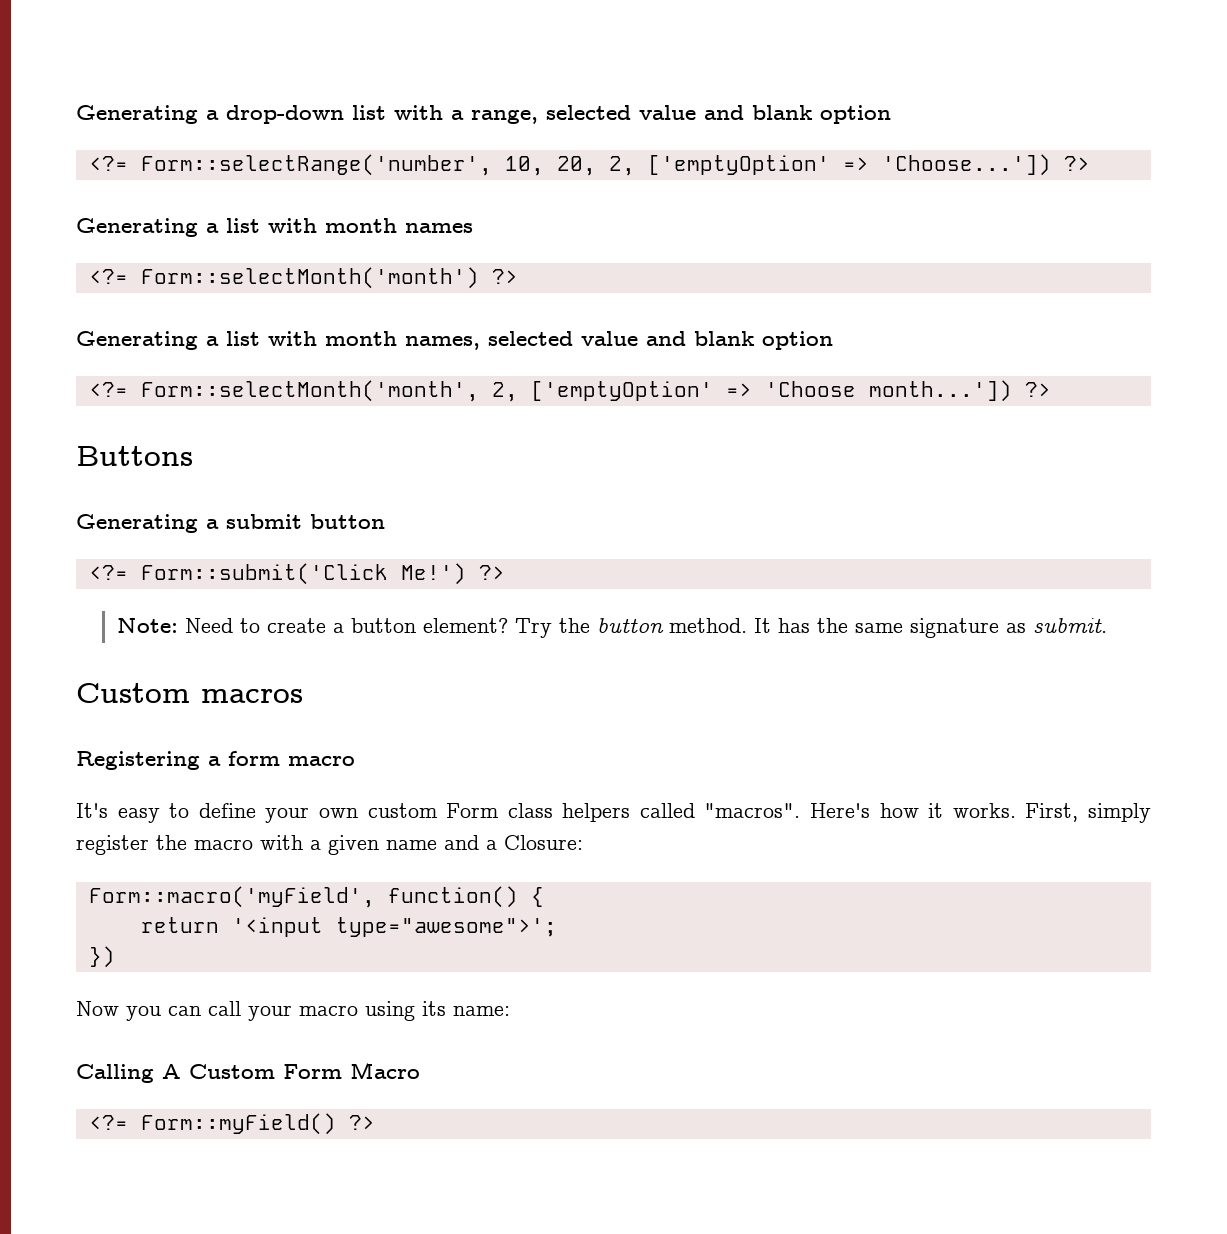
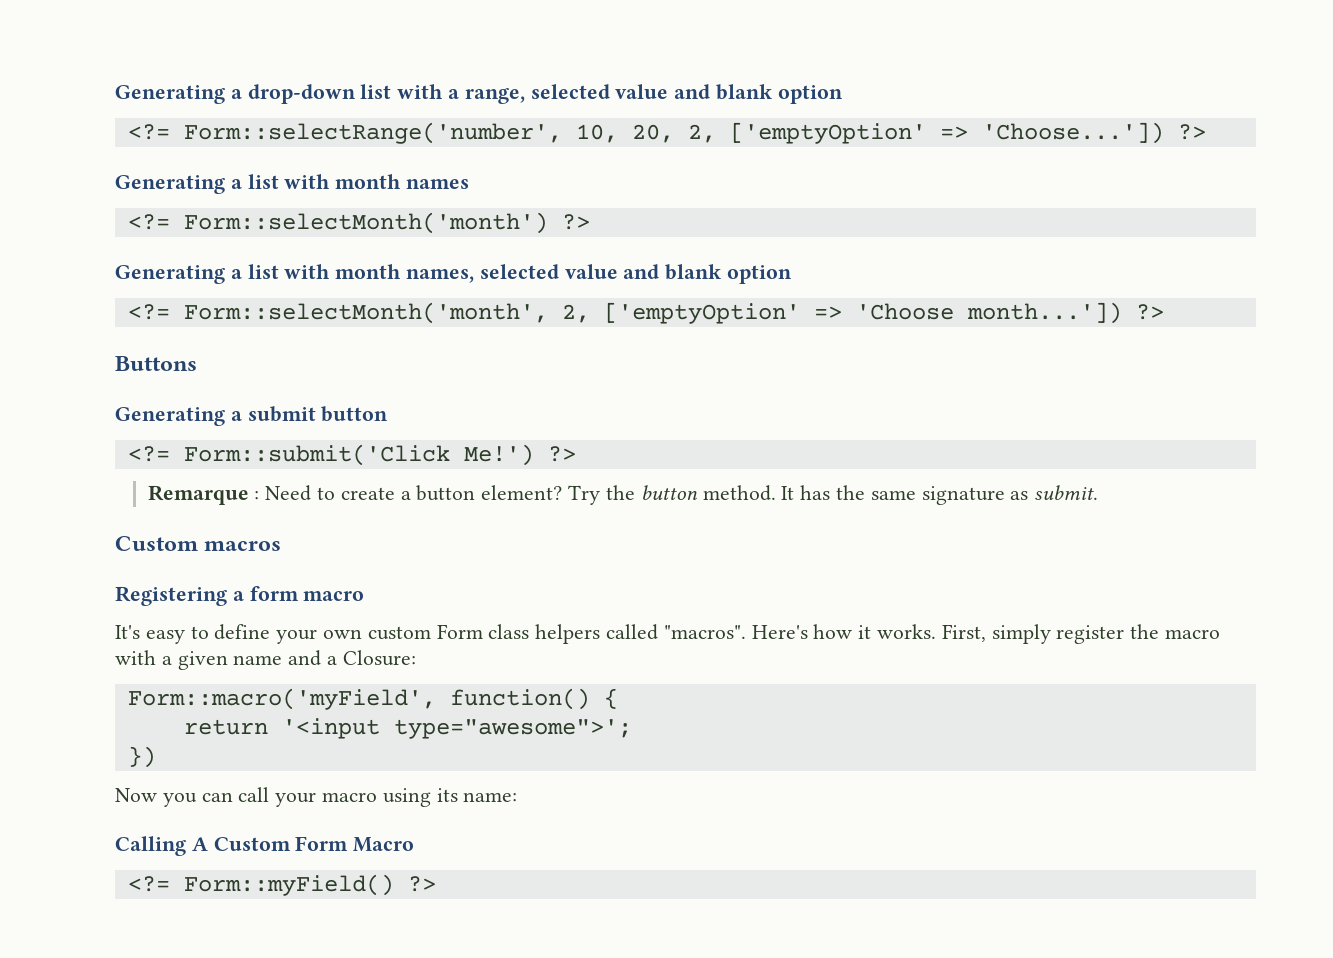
- Note: Need to create a button element?
+ Remarque : Need to create a button element?

